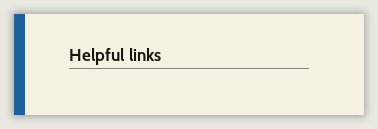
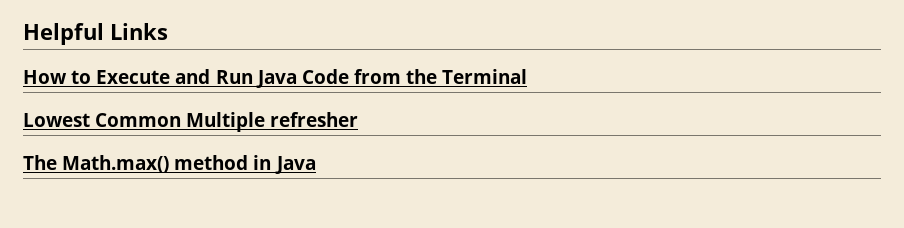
- Helpful links
+ Helpful Links
+ How to Execute and Run Java Code from the Terminal
+ Lowest Common Multiple refresher
+ The Math.max() method in Java

